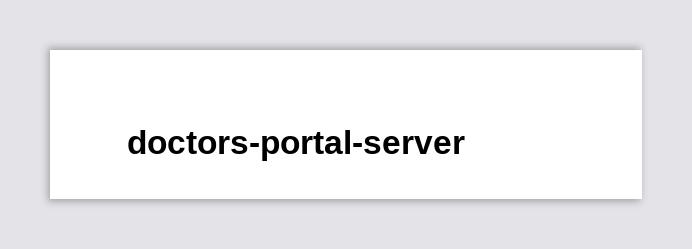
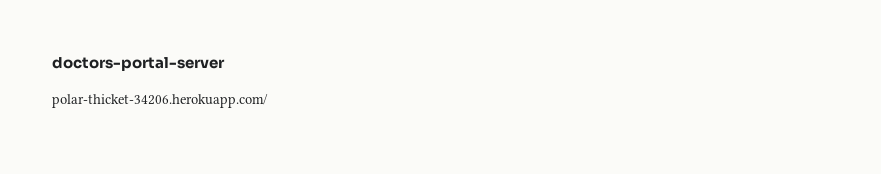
+ polar-thicket-34206.herokuapp.com/

